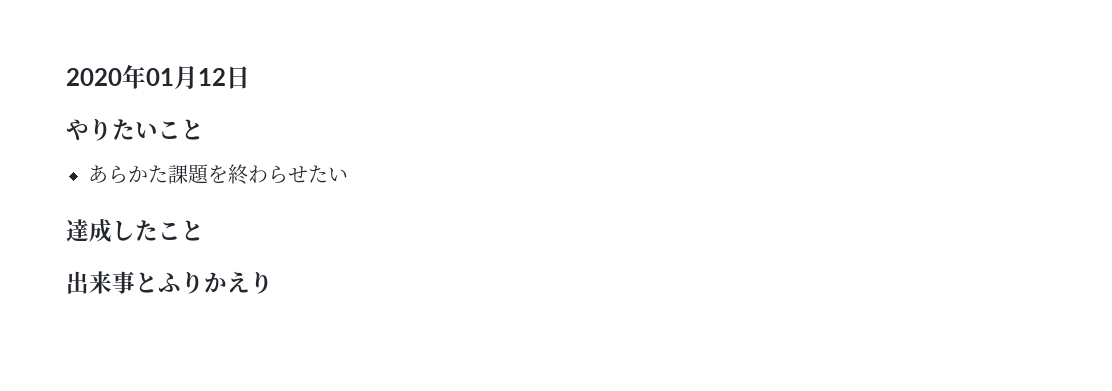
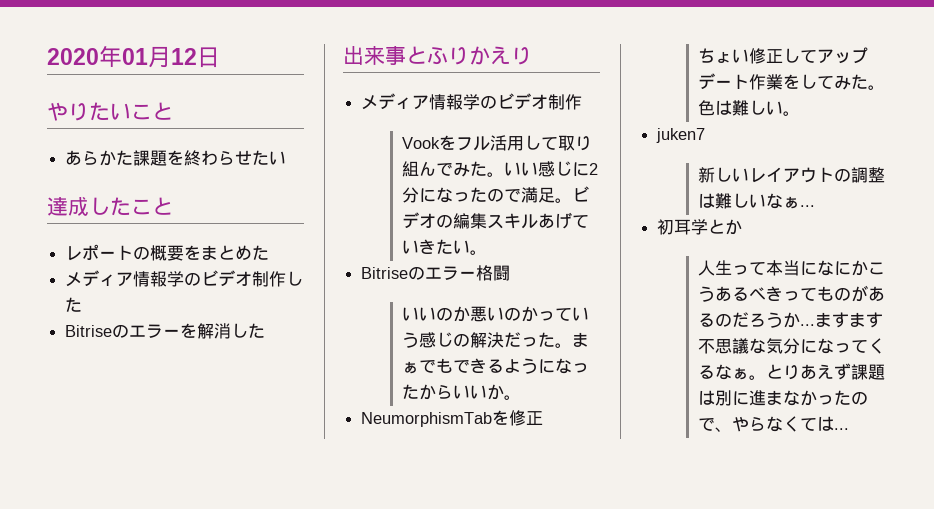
+ レポートの概要をまとめた
+ メディア情報学のビデオ制作した
+ Bitriseのエラーを解消した
  出来事とふりかえり
+ メディア情報学のビデオ制作
+ Vookをフル活用して取り組んでみた。いい感じに2分になったので満足。ビデオの編集スキルあげていきたい。
+ Bitriseのエラー格闘
+ いいのか悪いのかっていう感じの解決だった。まぁでもできるようになったからいいか。
+ NeumorphismTabを修正
+ ちょい修正してアップデート作業をしてみた。色は難しい。
+ juken7
+ 新しいレイアウトの調整は難しいなぁ...
+ 初耳学とか
+ 人生って本当になにかこうあるべきってものがあるのだろうか...ますます不思議な気分になってくるなぁ。とりあえず課題は別に進まなかったので、やらなくては...

